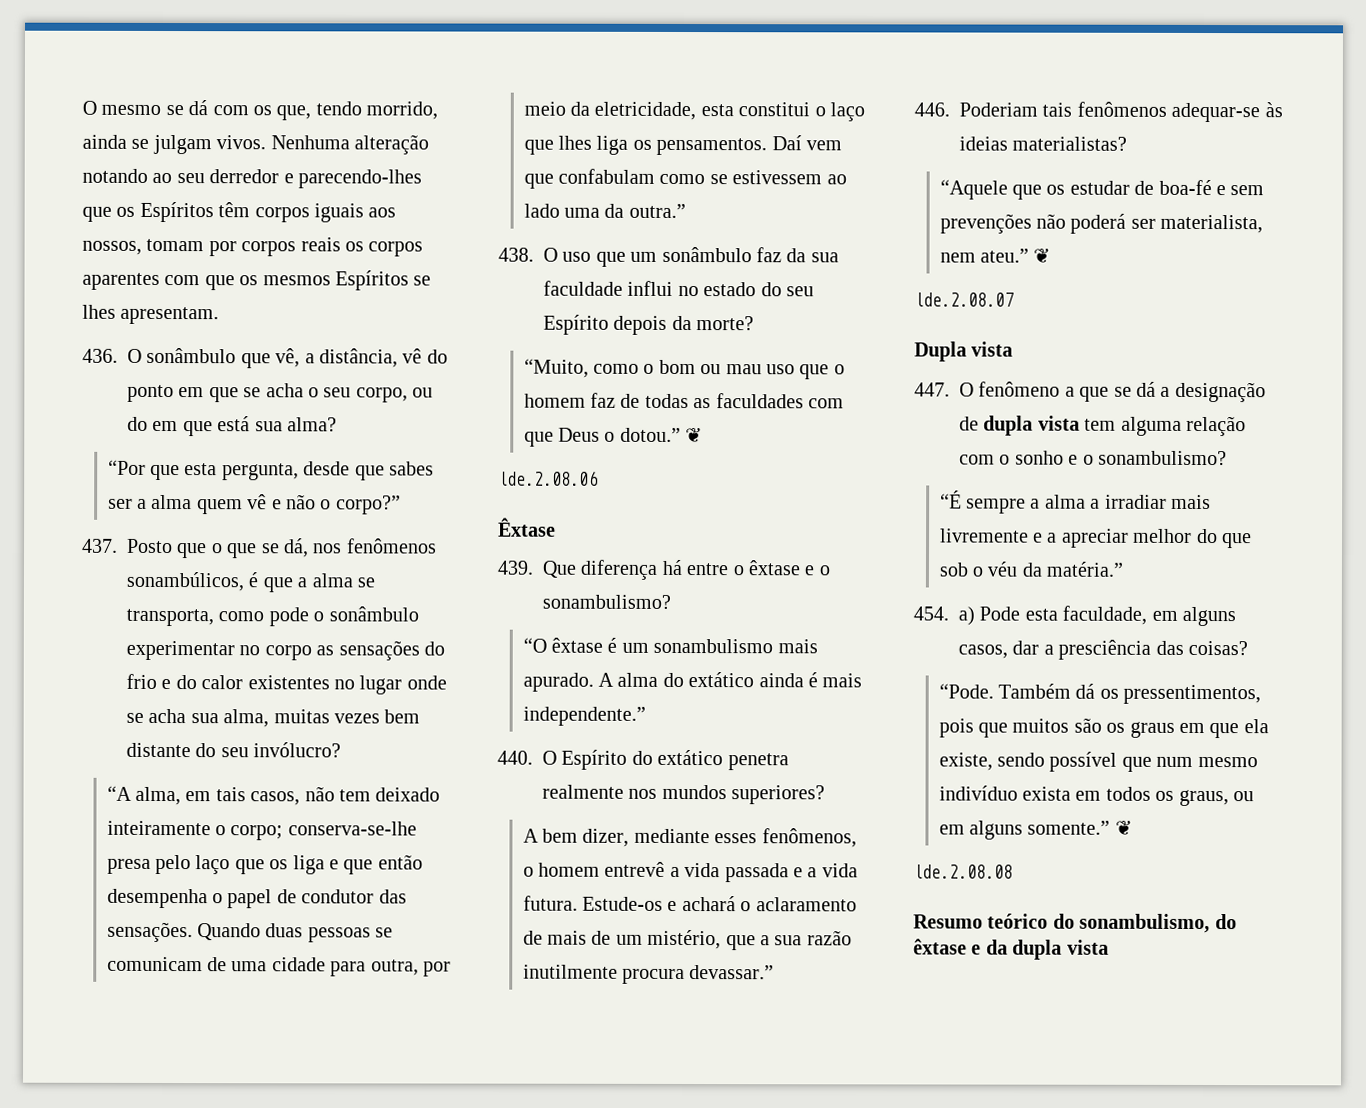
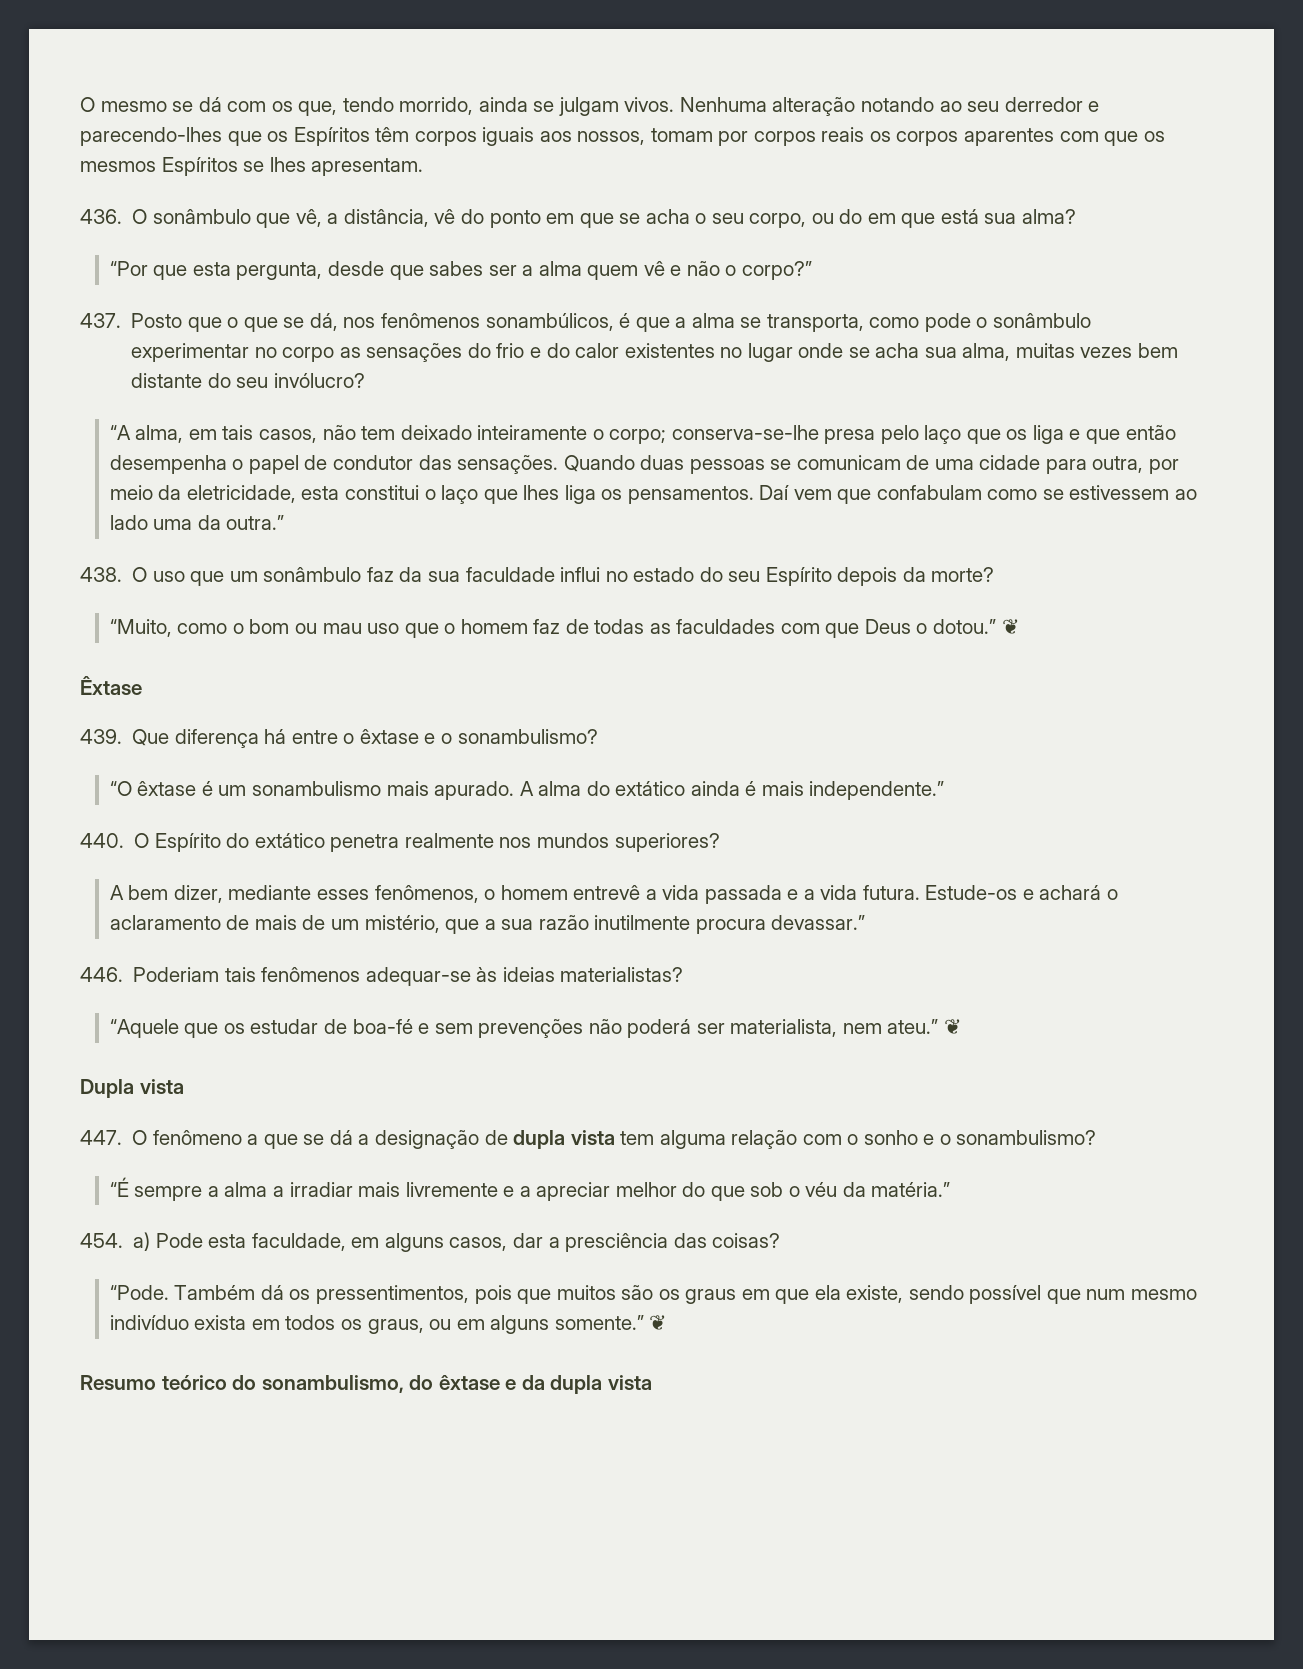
- lde.2.08.06
- lde.2.08.07
- lde.2.08.08

